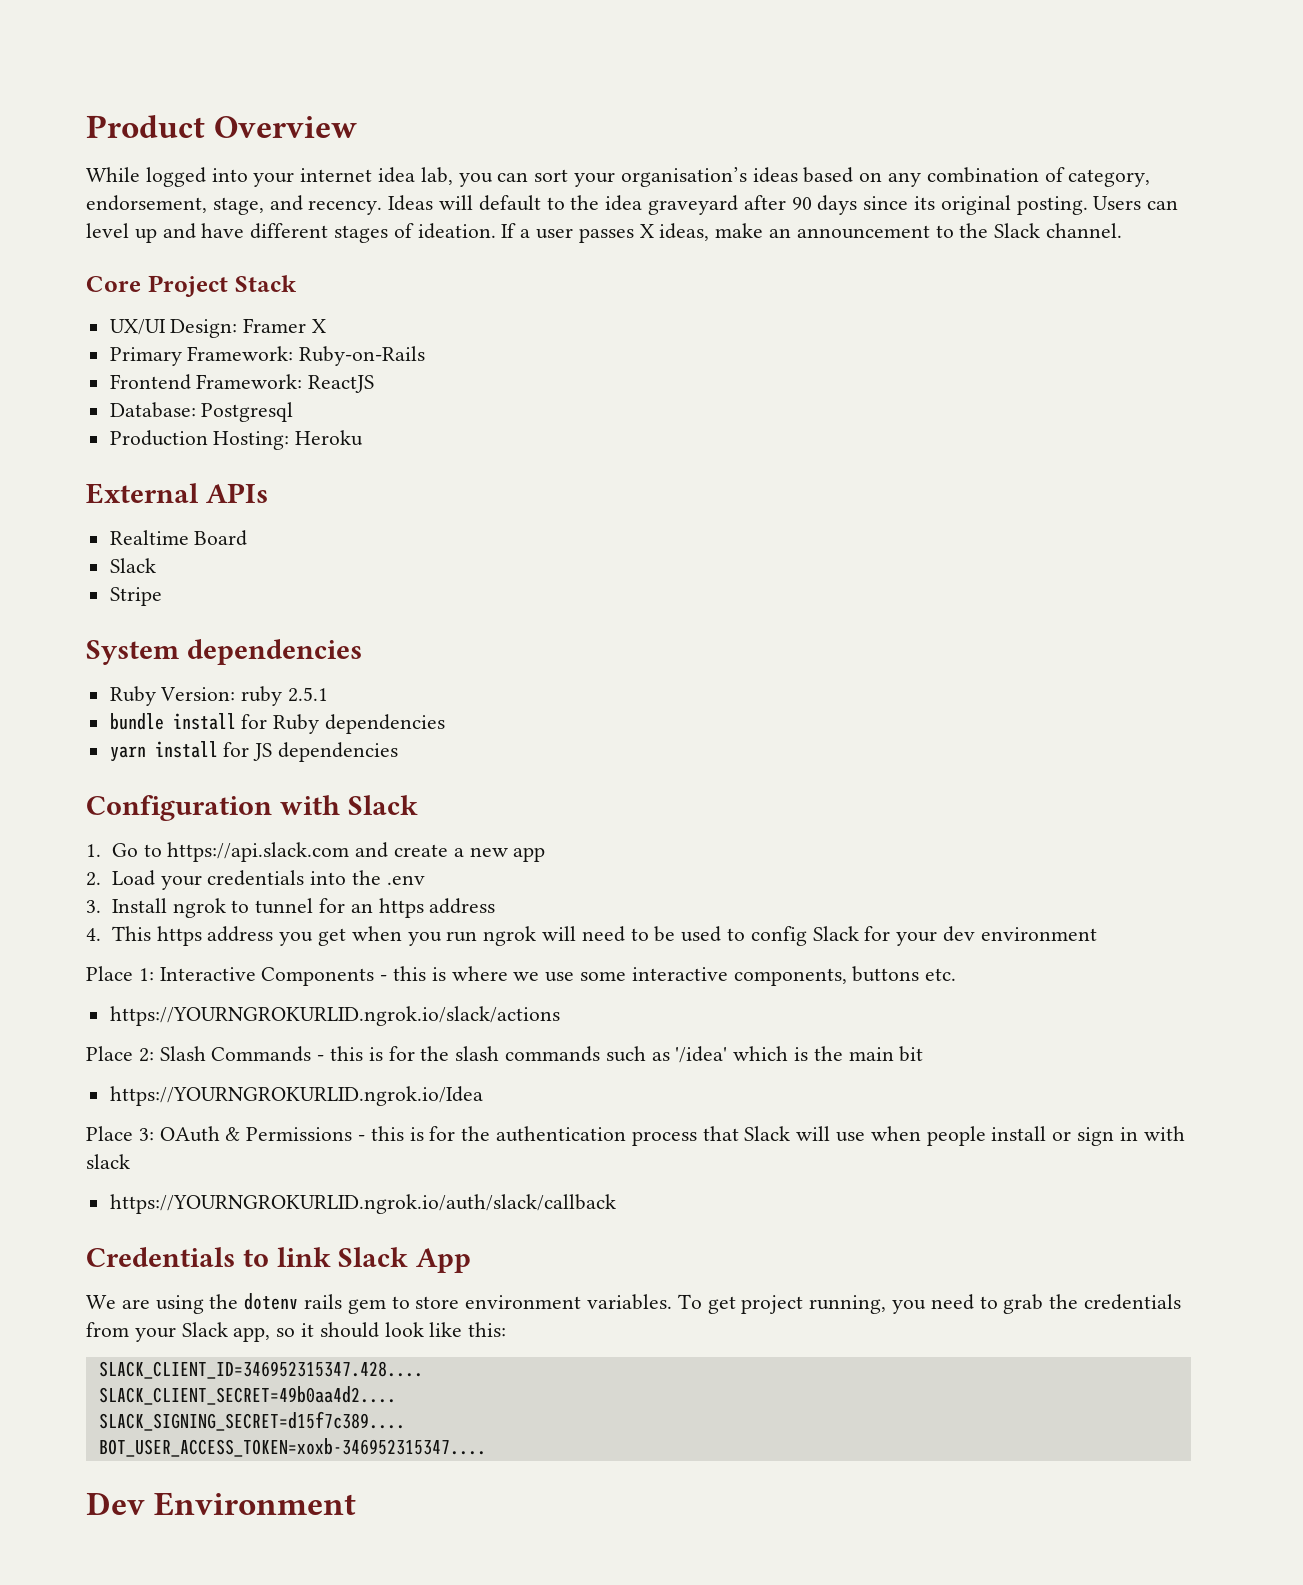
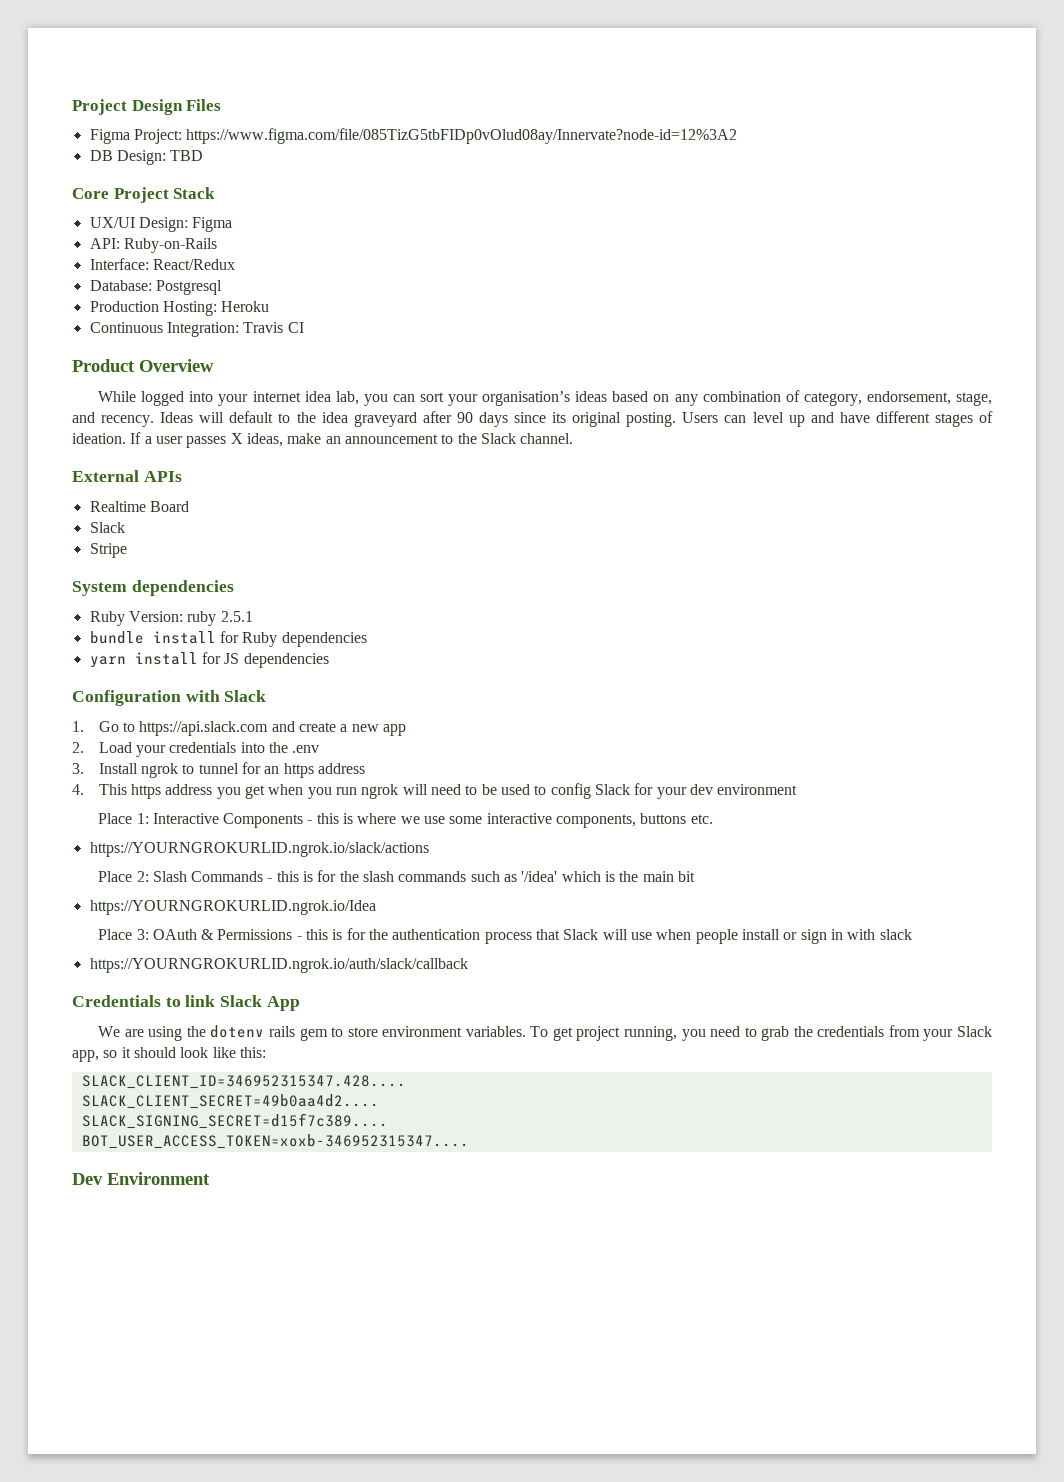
+ Project Design Files
+ Figma Project: https://www.figma.com/file/085TizG5tbFIDp0vOlud08ay/Innervate?node-id=12%3A2
+ DB Design: TBD
+ Core Project Stack
+ UX/UI Design: Figma
+ API: Ruby-on-Rails
+ Interface: React/Redux
+ Database: Postgresql
+ Production Hosting: Heroku
+ Continuous Integration: Travis CI
- Core Project Stack
- UX/UI Design: Framer X
- Primary Framework: Ruby-on-Rails
- Frontend Framework: ReactJS
- Database: Postgresql
- Production Hosting: Heroku

